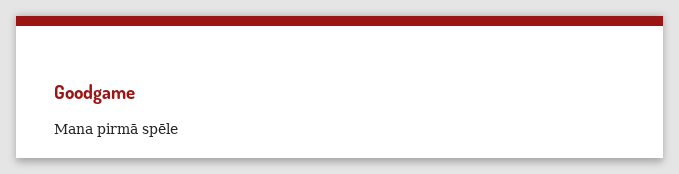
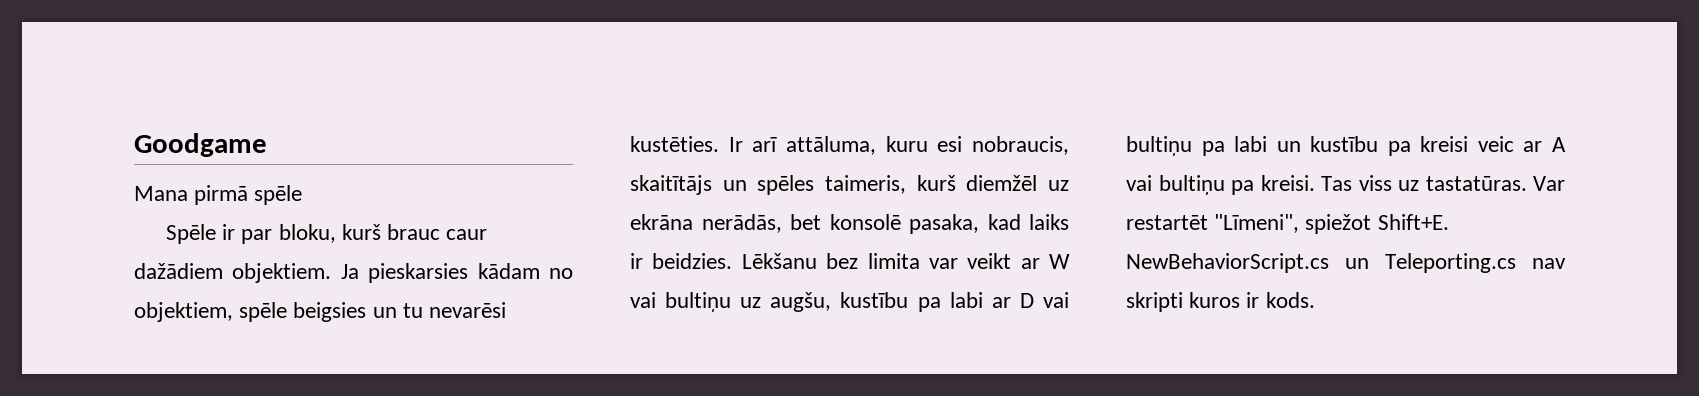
+ Spēle ir par bloku, kurš brauc caur dažādiem objektiem. Ja pieskarsies kādam no objektiem, spēle beigsies un tu nevarēsi kustēties. Ir arī attāluma, kuru esi nobraucis, skaitītājs un spēles taimeris, kurš diemžēl uz ekrāna nerādās, bet konsolē pasaka, kad laiks ir beidzies. Lēkšanu bez limita var veikt ar W vai bultiņu uz augšu, kustību pa labi ar D vai bultiņu pa labi un kustību pa kreisi veic ar A vai bultiņu pa kreisi. Tas viss uz tastatūras. Var restartēt "Līmeni", spiežot Shift+E. NewBehaviorScript.cs un Teleporting.cs nav skripti kuros ir kods.

